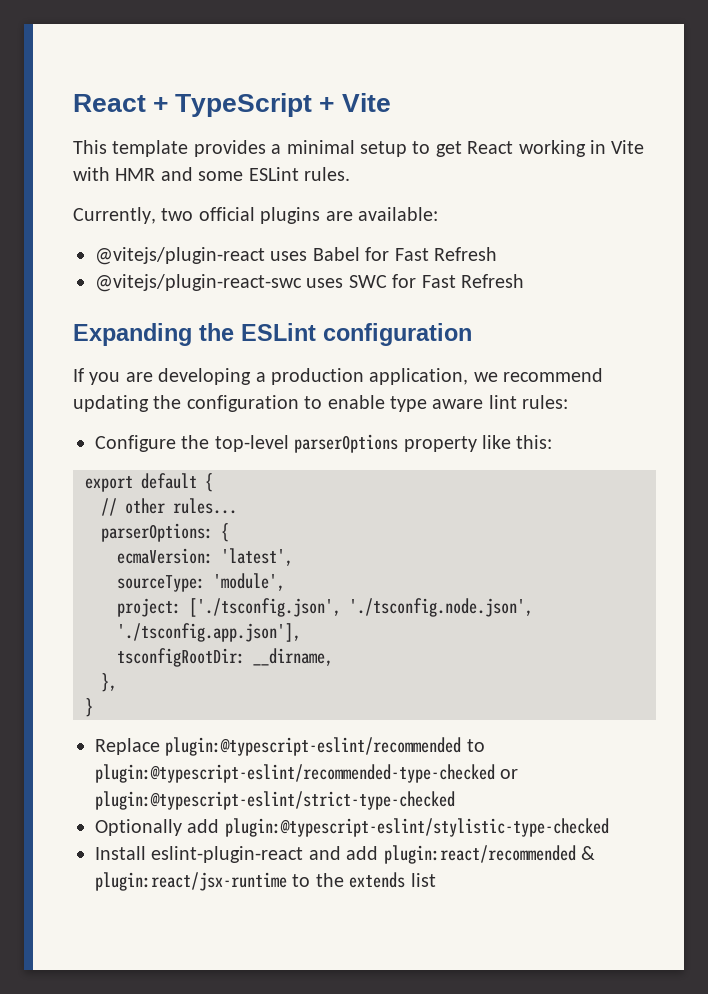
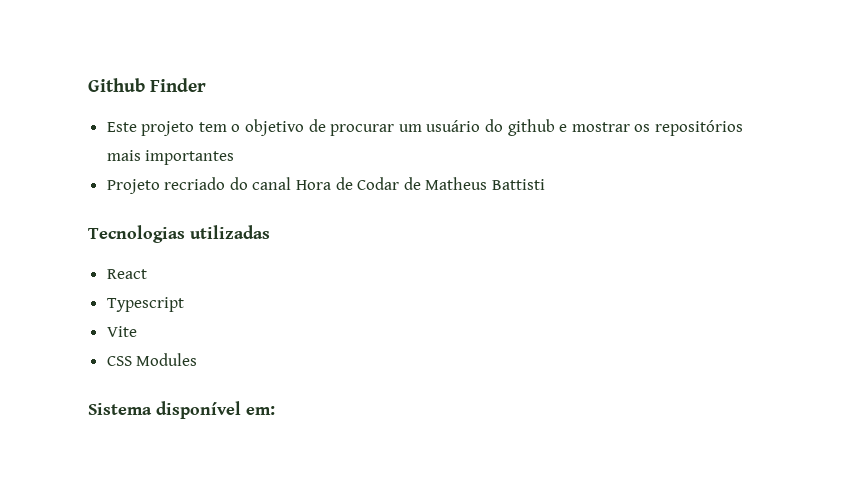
- React + TypeScript + Vite
- This template provides a minimal setup to get React working in Vite with HMR and some ESLint rules.
- Currently, two official plugins are available:
- @vitejs/plugin-react uses Babel for Fast Refresh
- @vitejs/plugin-react-swc uses SWC for Fast Refresh
- Expanding the ESLint configuration
- If you are developing a production application, we recommend updating the configuration to enable type aware lint rules:
- Configure the top-level parserOptions property like this:
- export default {
- // other rules...
- parserOptions: {
- ecmaVersion: 'latest',
- sourceType: 'module',
- project: ['./tsconfig.json', './tsconfig.node.json', './tsconfig.app.json'],
- tsconfigRootDir: __dirname,
- },
- }
- Replace plugin:@typescript-eslint/recommended to plugin:@typescript-eslint/recommended-type-checked or plugin:@typescript-eslint/strict-type-checked
- Optionally add plugin:@typescript-eslint/stylistic-type-checked
- Install eslint-plugin-react and add plugin:react/recommended & plugin:react/jsx-runtime to the extends list
+ Github Finder
+ Este projeto tem o objetivo de procurar um usuário do github e mostrar os repositórios mais importantes
+ Projeto recriado do canal Hora de Codar de Matheus Battisti
+ Tecnologias utilizadas
+ React
+ Typescript
+ Vite
+ CSS Modules
+ Sistema disponível em:

